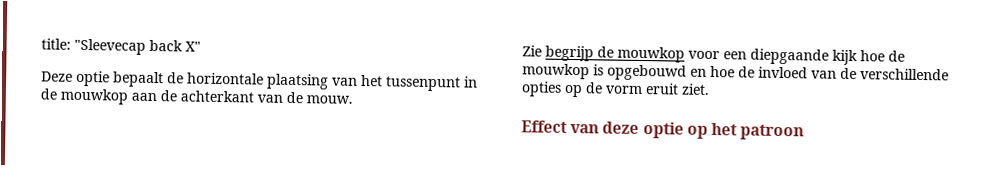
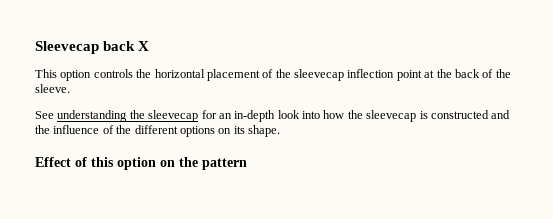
- title: "Sleevecap back X"
- Deze optie bepaalt de horizontale plaatsing van het tussenpunt in de mouwkop aan de achterkant van de mouw.
- Zie begrijp de mouwkop voor een diepgaande kijk hoe de mouwkop is opgebouwd en hoe de invloed van de verschillende opties op de vorm eruit ziet.
- Effect van deze optie op het patroon
+ Sleevecap back X
+ This option controls the horizontal placement of the sleevecap inflection point at the back of the sleeve.
+ See understanding the sleevecap for an in-depth look into how the sleevecap is constructed and the influence of the different options on its shape.
+ Effect of this option on the pattern

